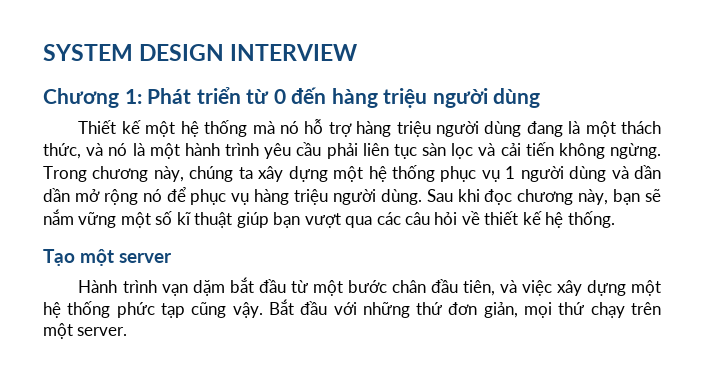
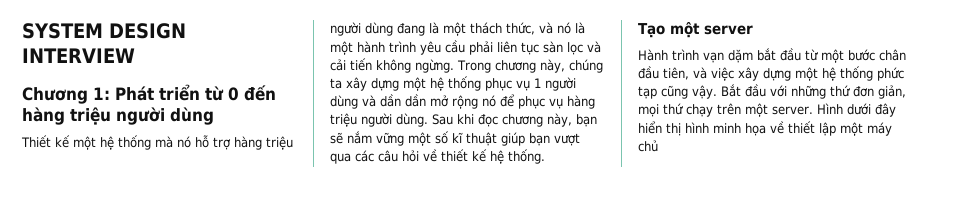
+ Hình dưới đây hiển thị hình minh họa về thiết lập một máy chủ

